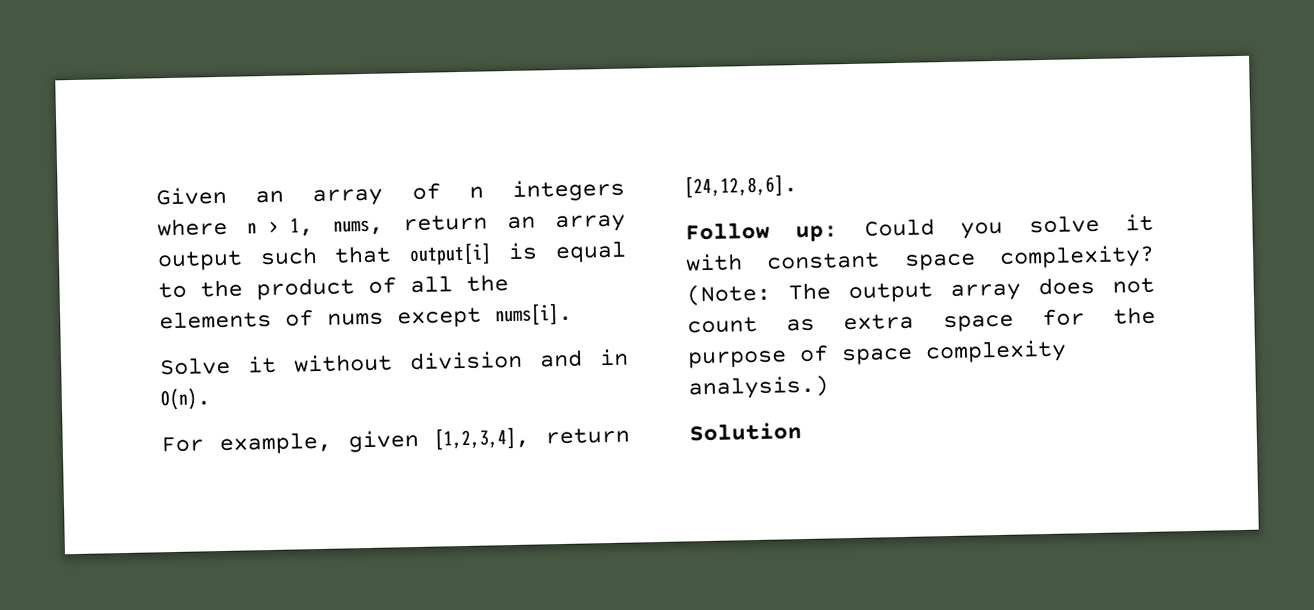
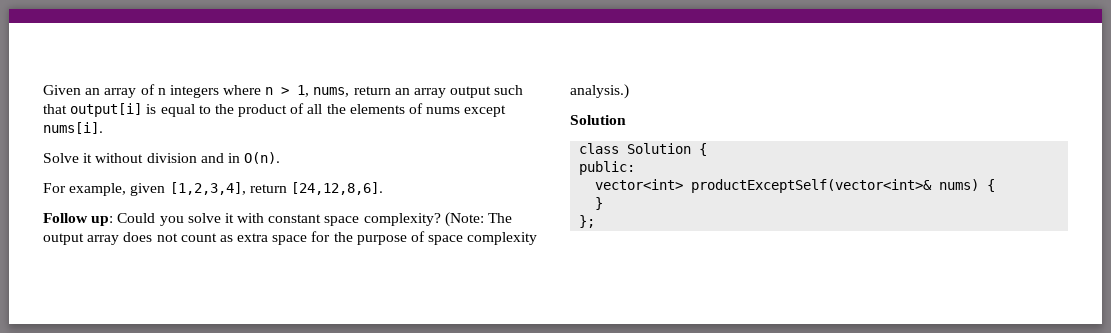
+ class Solution {
+ public:
+ vector<int> productExceptSelf(vector<int>& nums) {
+ }
+ };

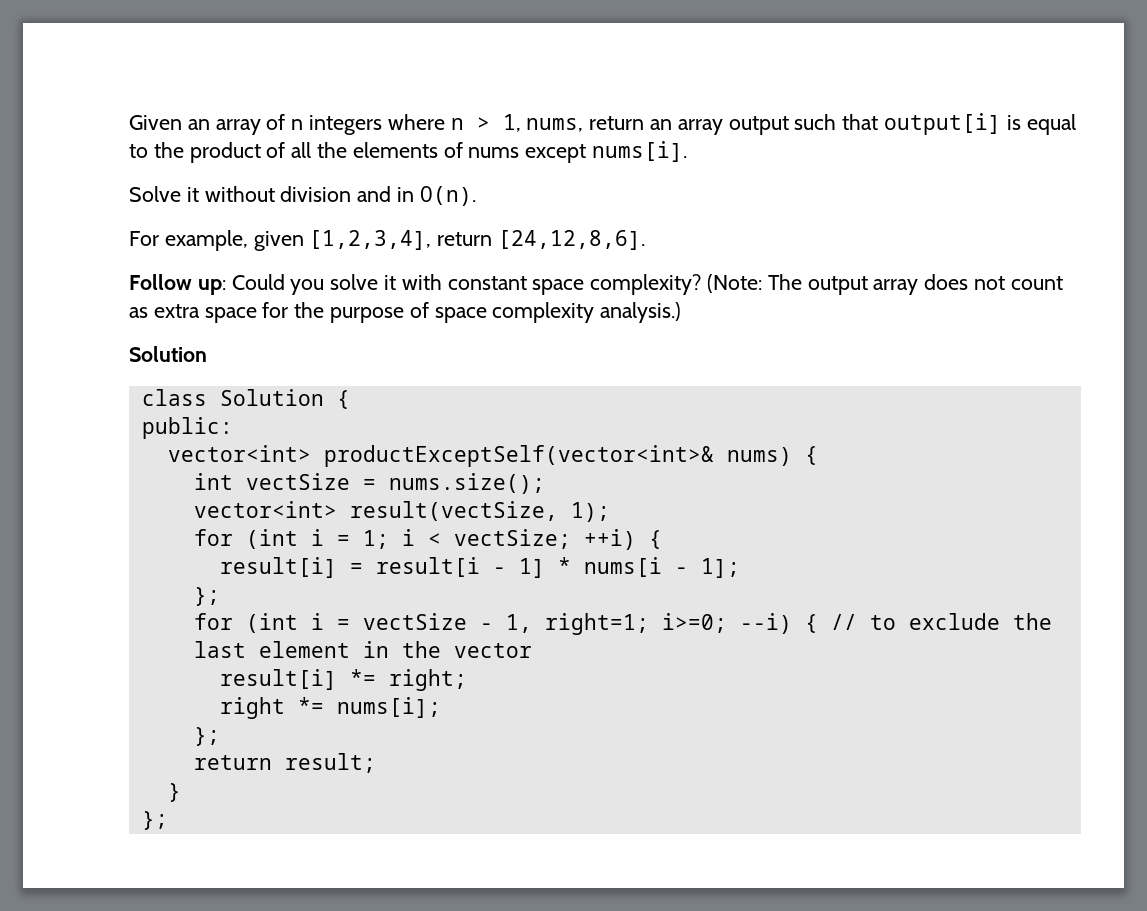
+ int vectSize = nums.size();
+ vector<int> result(vectSize, 1);
+ for (int i = 1; i < vectSize; ++i) {
+ result[i] = result[i - 1] * nums[i - 1];
+ };
+ for (int i = vectSize - 1, right=1; i>=0; --i) { // to exclude the last element in the vector
+ result[i] *= right;
+ right *= nums[i];
+ };
+ return result;

